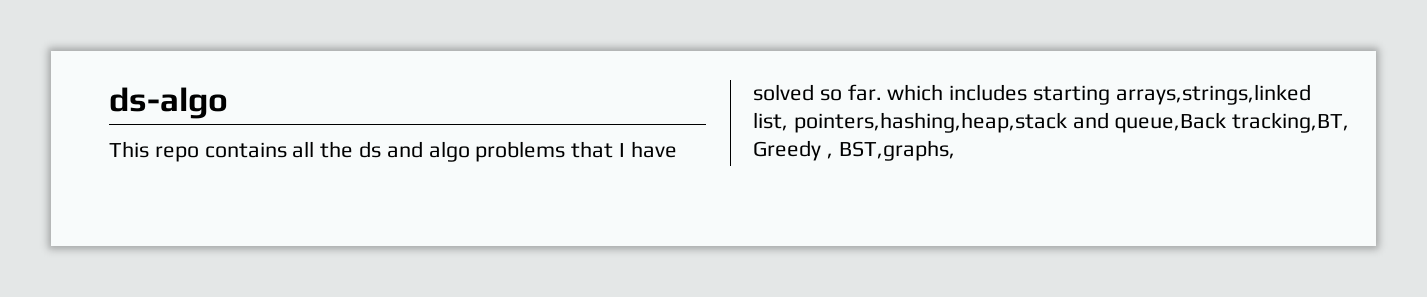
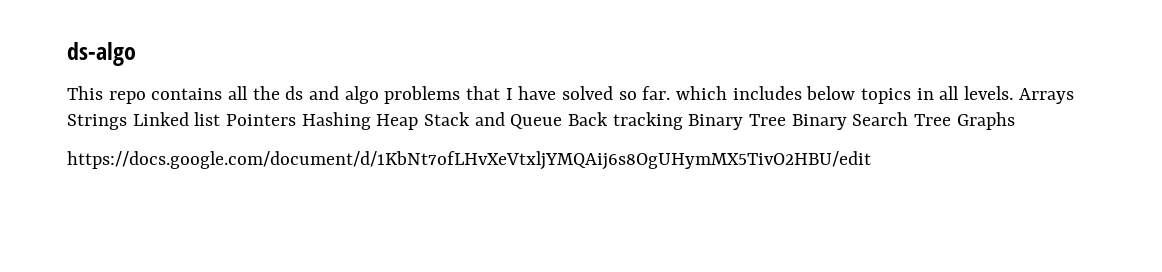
- This repo contains all the ds and algo problems that I have solved so far. which includes starting arrays,strings,linked list, pointers,hashing,heap,stack and queue,Back tracking,BT, Greedy , BST,graphs,
+ This repo contains all the ds and algo problems that I have solved so far. which includes below topics in all levels. Arrays Strings Linked list Pointers Hashing Heap Stack and Queue Back tracking Binary Tree Binary Search Tree Graphs
+ https://docs.google.com/document/d/1KbNt7ofLHvXeVtxljYMQAij6s8OgUHymMX5TivO2HBU/edit

